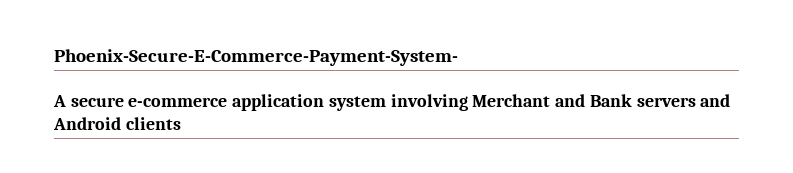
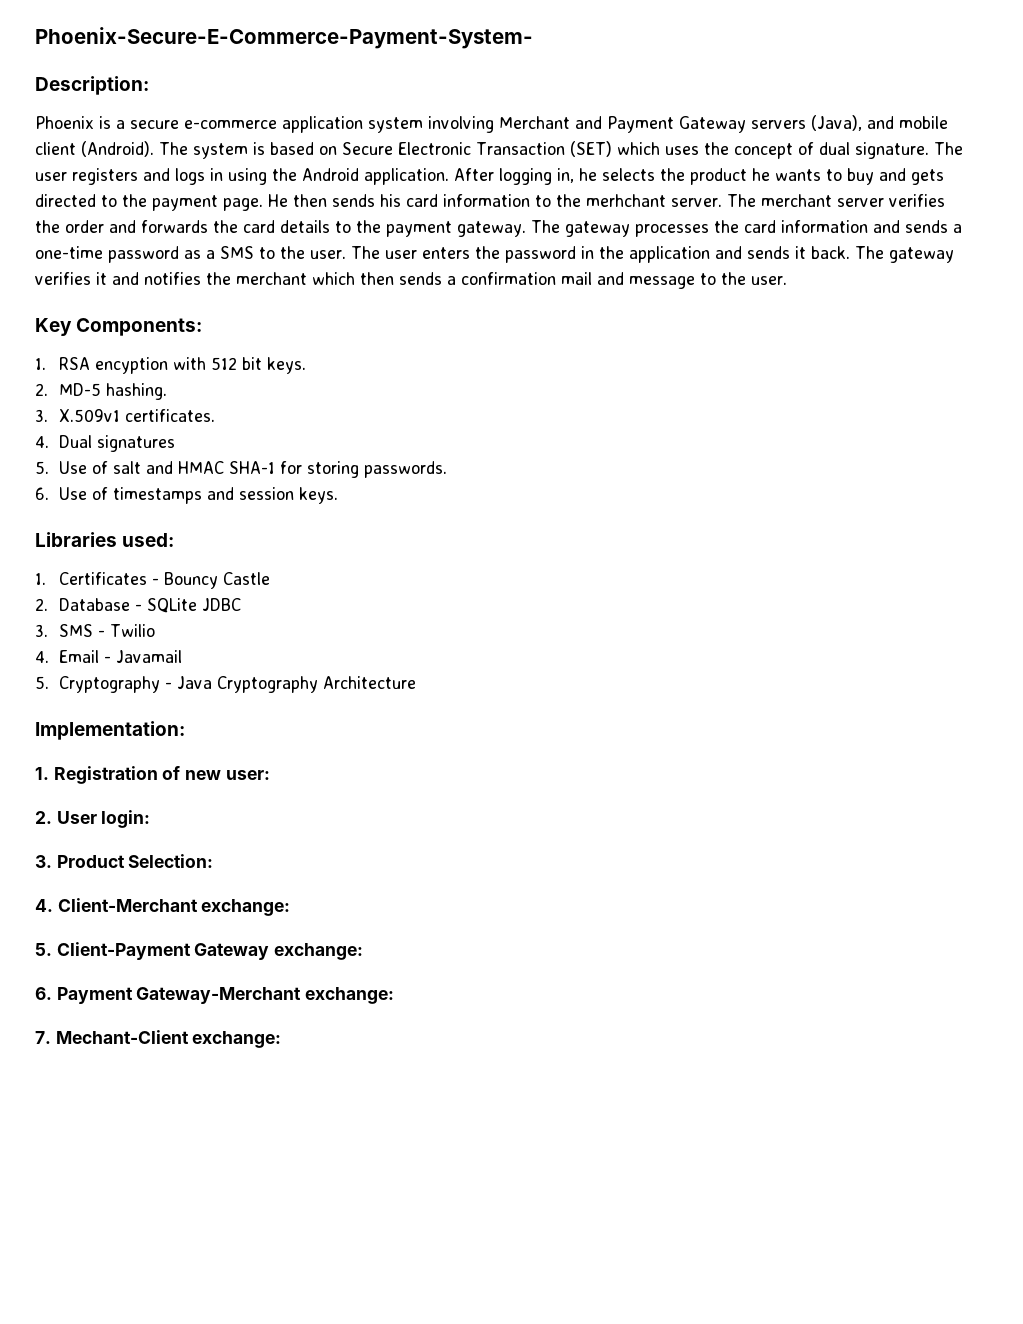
- A secure e-commerce application system involving Merchant and Bank servers and Android clients
+ Description:
+ Phoenix is a secure e-commerce application system involving Merchant and Payment Gateway servers (Java), and mobile client (Android). The system is based on Secure Electronic Transaction (SET) which uses the concept of dual signature. The user registers and logs in using the Android application. After logging in, he selects the product he wants to buy and gets directed to the payment page. He then sends his card information to the merhchant server. The merchant server verifies the order and forwards the card details to the payment gateway. The gateway processes the card information and sends a one-time password as a SMS to the user. The user enters the password in the application and sends it back. The gateway verifies it and notifies the merchant which then sends a confirmation mail and message to the user.
+ Key Components:
+ 1. RSA encyption with 512 bit keys.
+ 2. MD-5 hashing.
+ 3. X.509v1 certificates.
+ 4. Dual signatures
+ 5. Use of salt and HMAC SHA-1 for storing passwords.
+ 6. Use of timestamps and session keys.
+ Libraries used:
+ 1. Certificates - Bouncy Castle
+ 2. Database - SQLite JDBC
+ 3. SMS - Twilio
+ 4. Email - Javamail
+ 5. Cryptography - Java Cryptography Architecture
+ Implementation:
+ 1. Registration of new user:
+ 2. User login:
+ 3. Product Selection:
+ 4. Client-Merchant exchange:
+ 5. Client-Payment Gateway exchange:
+ 6. Payment Gateway-Merchant exchange:
+ 7. Mechant-Client exchange:

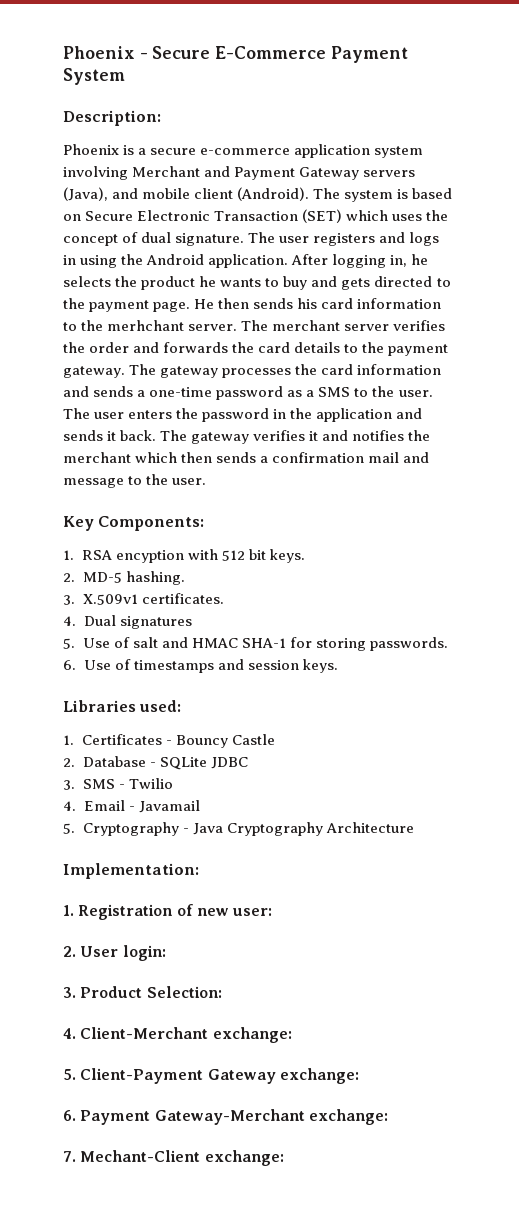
- Phoenix-Secure-E-Commerce-Payment-System-
+ Phoenix - Secure E-Commerce Payment System

